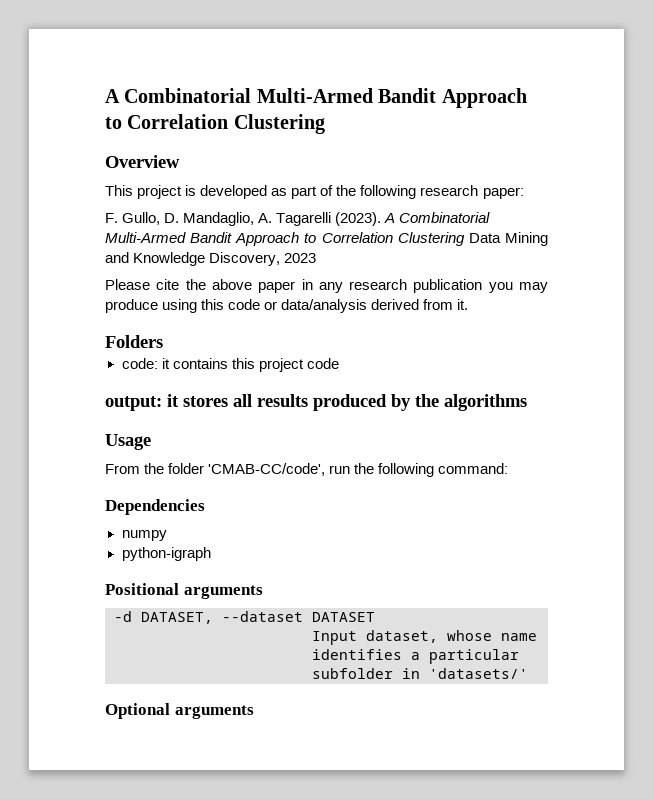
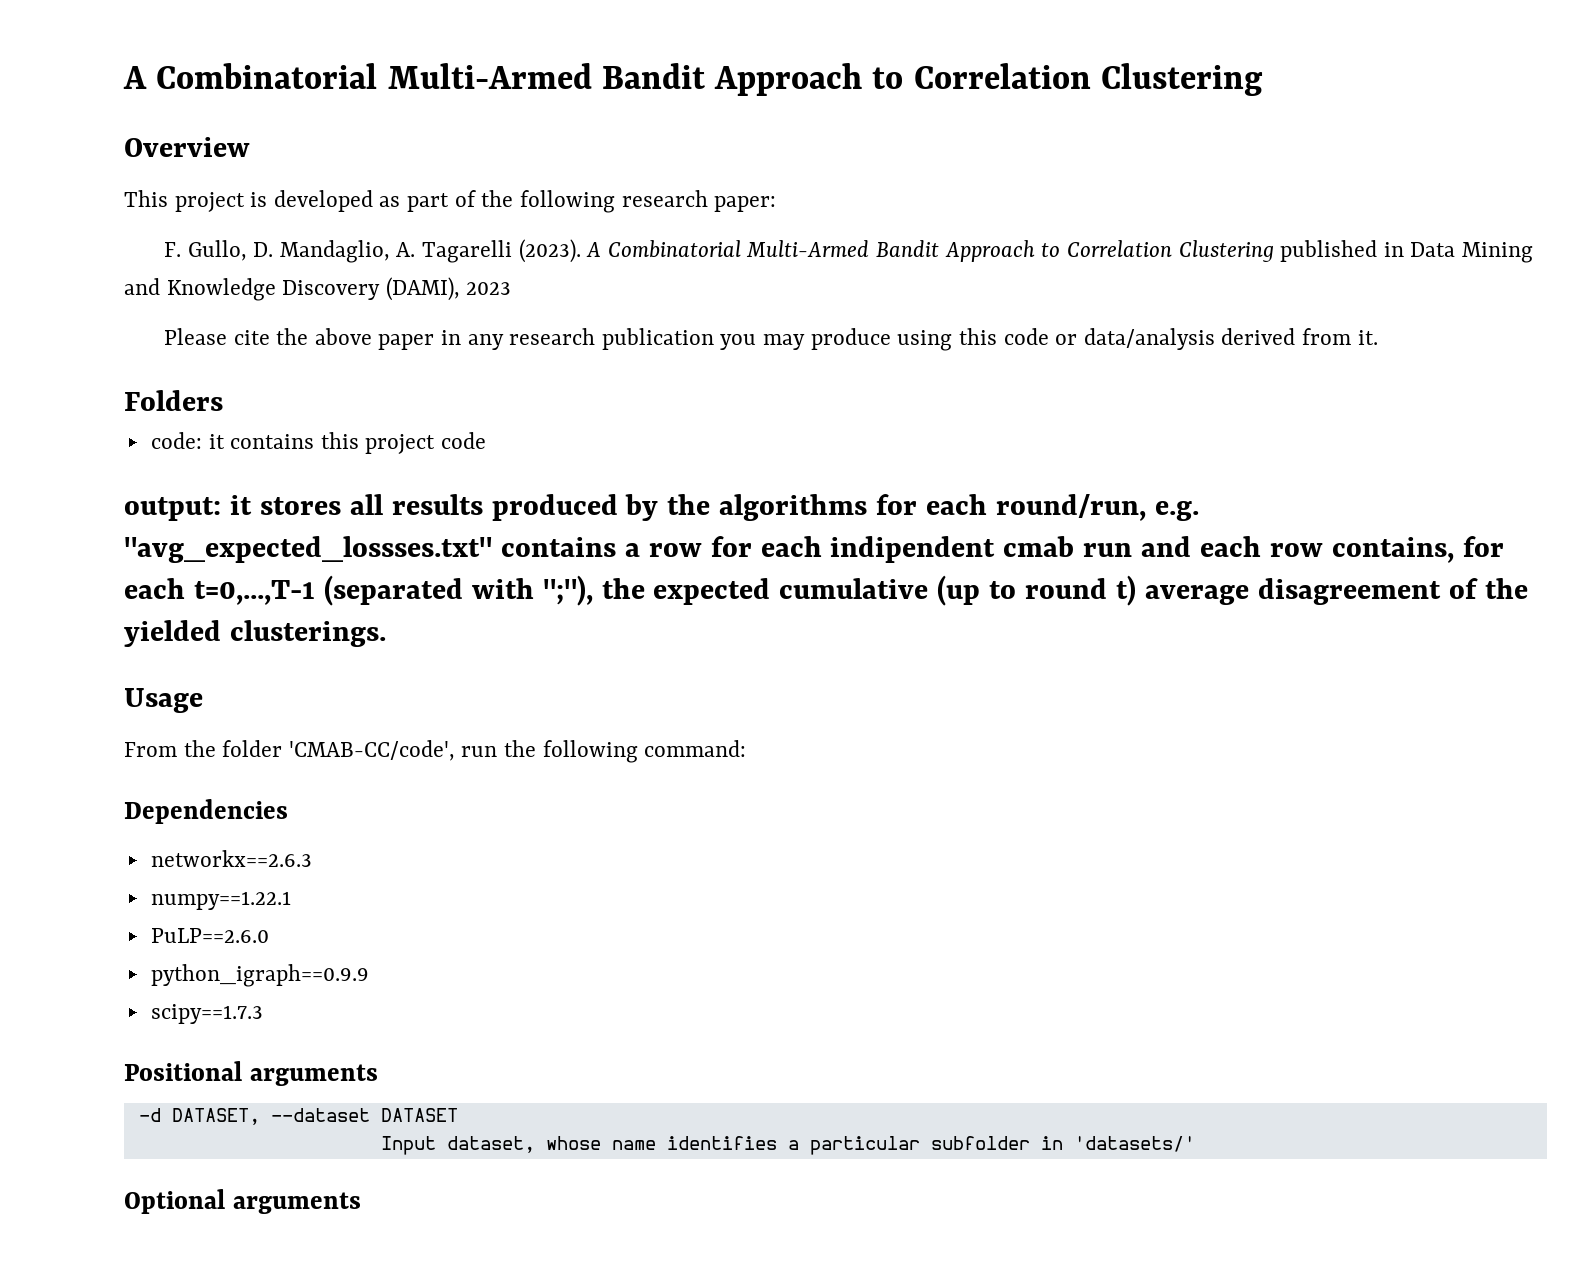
- A Combinatorial Multi-Armed Bandit Approach to Correlation Clustering Data Mining and Knowledge Discovery, 2023
+ A Combinatorial Multi-Armed Bandit Approach to Correlation Clustering published in Data Mining and Knowledge Discovery (DAMI), 2023
- output: it stores all results produced by the algorithms
+ output: it stores all results produced by the algorithms for each round/run, e.g. "avg_expected_lossses.txt" contains a row for each indipendent cmab run and each row contains, for each t=0,...,T-1 (separated with ";"), the expected cumulative (up to round t) average disagreement of the yielded clusterings.
- numpy
- python-igraph
+ networkx==2.6.3
+ numpy==1.22.1
+ PuLP==2.6.0
+ python_igraph==0.9.9
+ scipy==1.7.3

